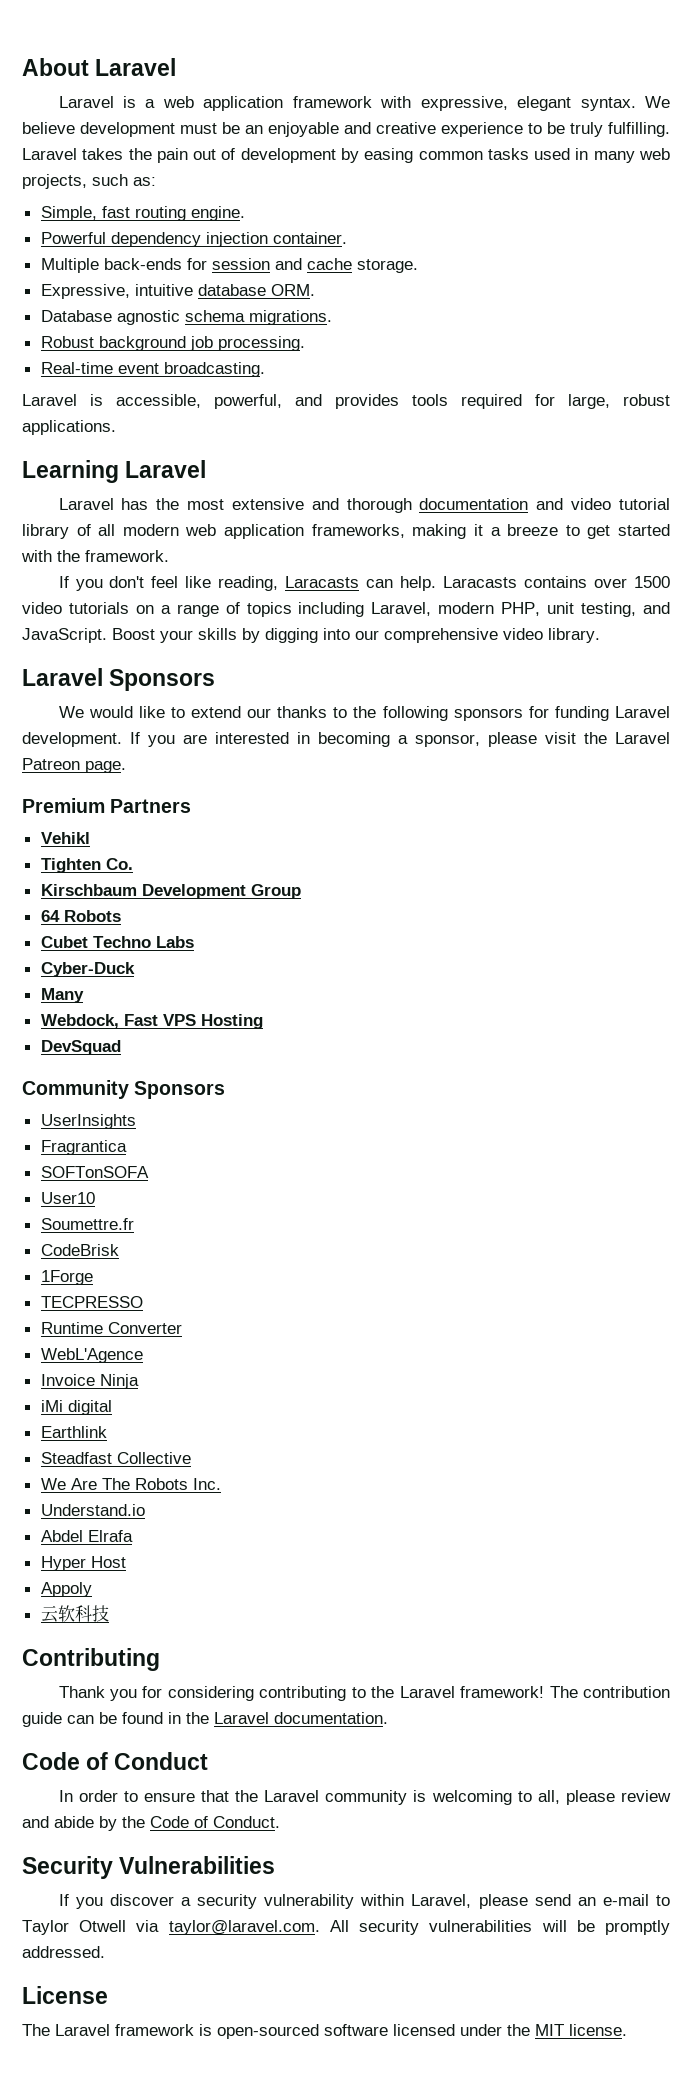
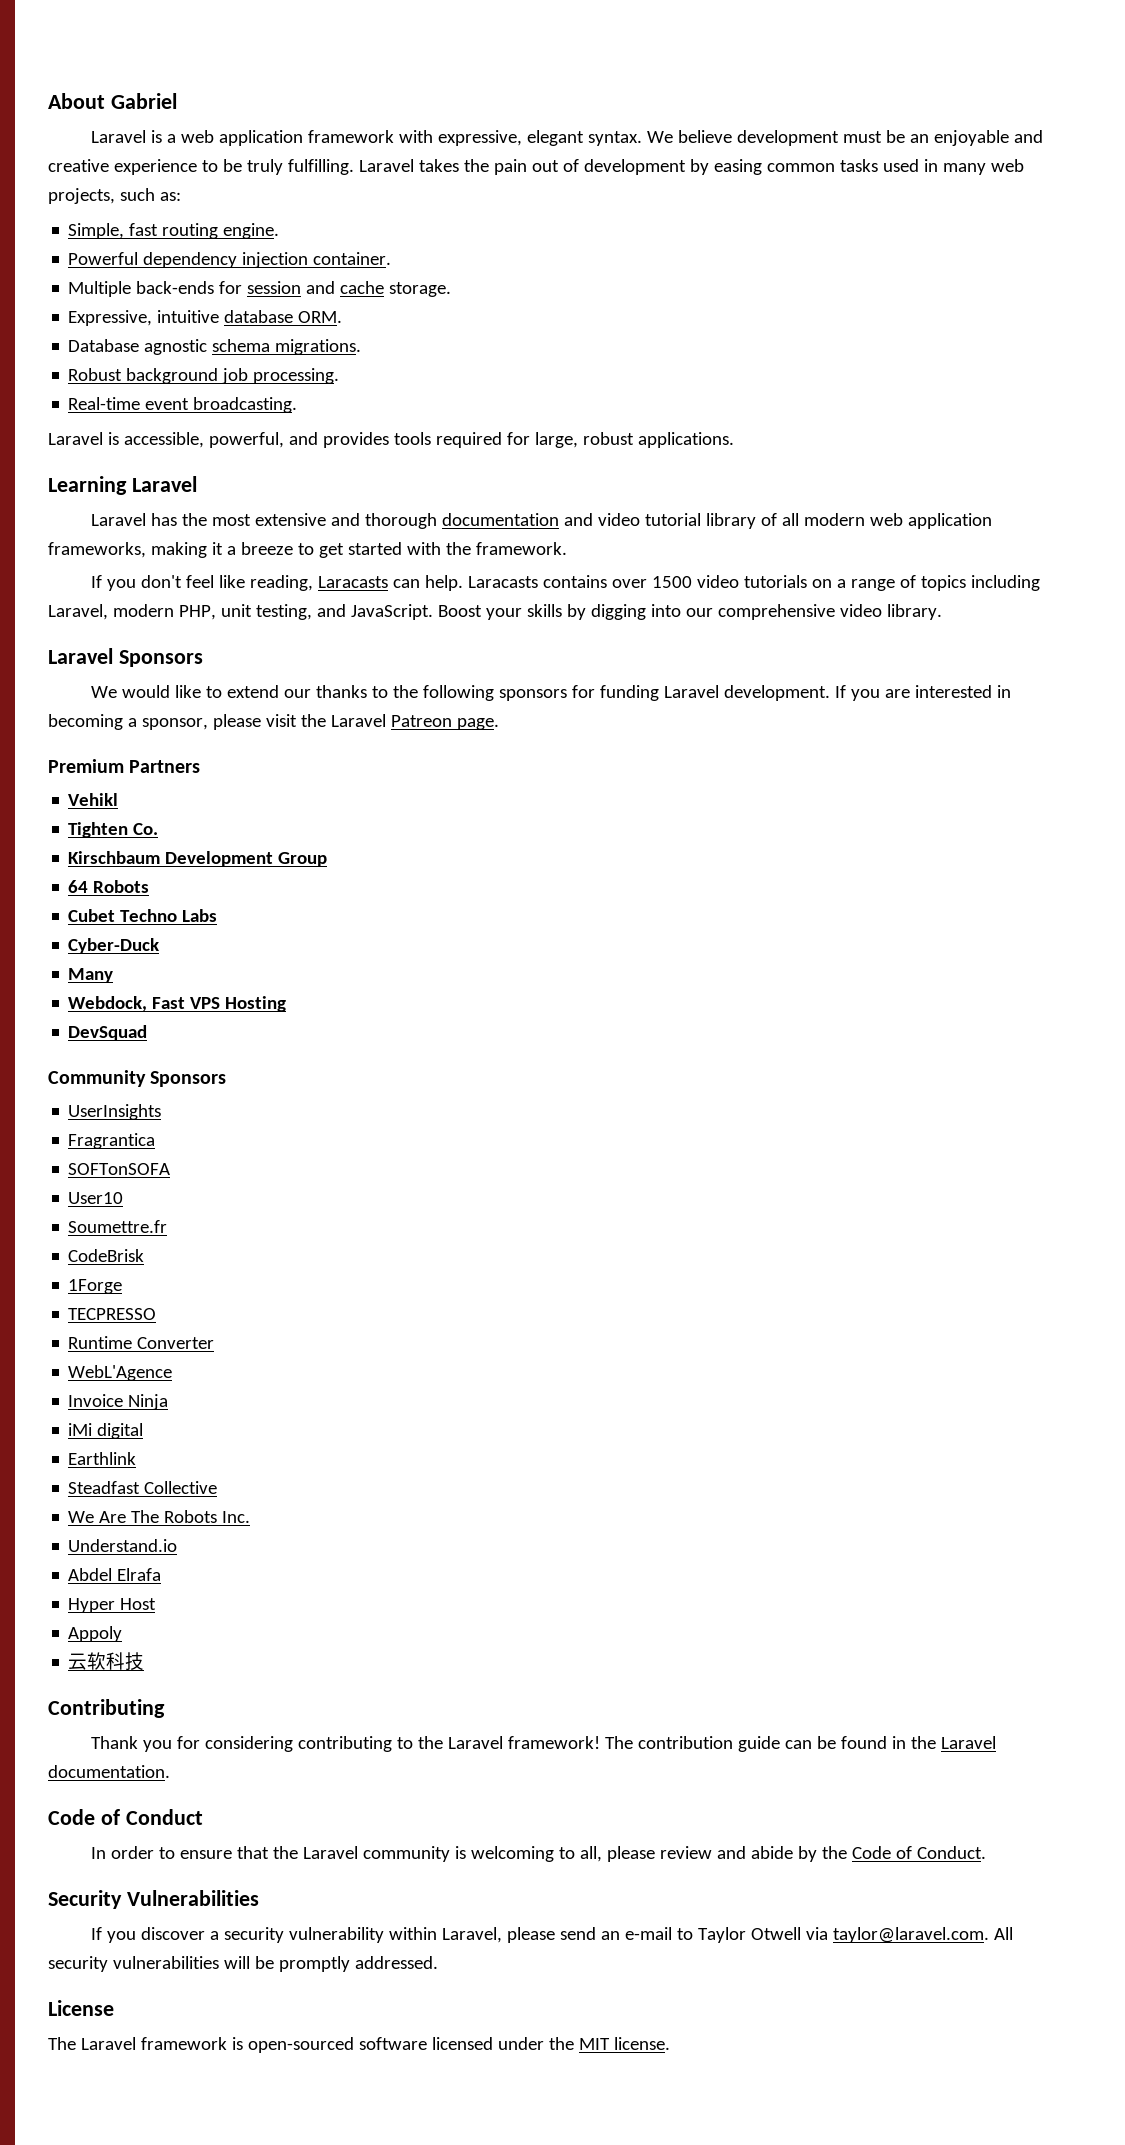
- About Laravel
+ About Gabriel

